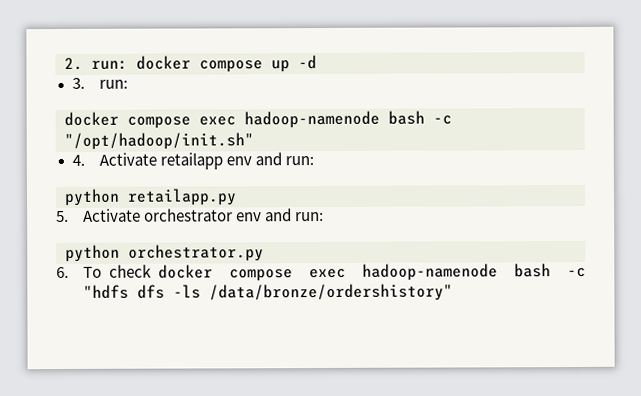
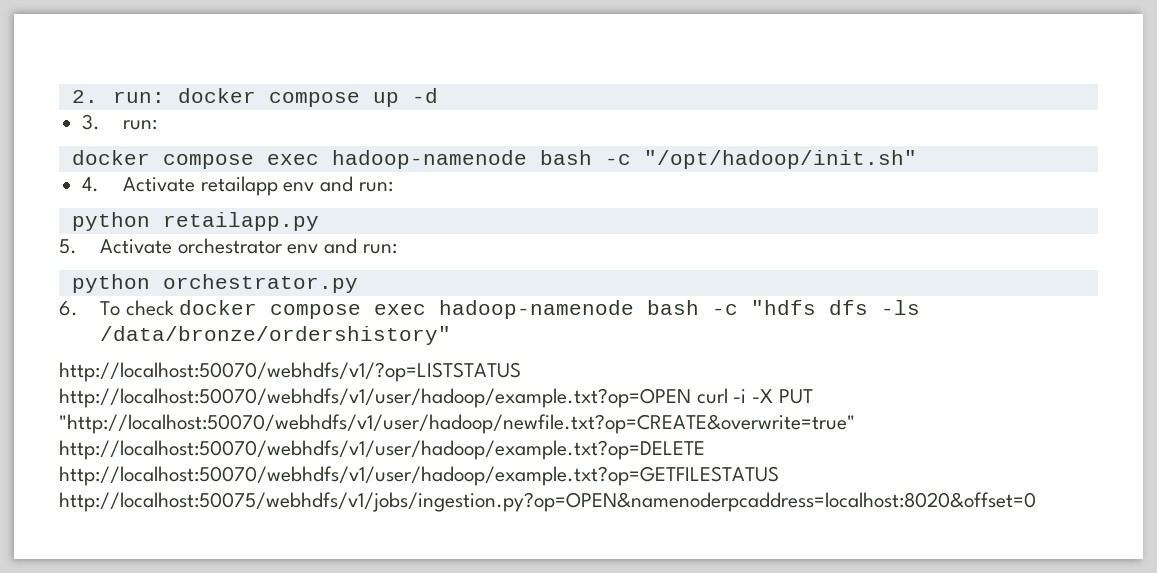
+ http://localhost:50070/webhdfs/v1/?op=LISTSTATUS http://localhost:50070/webhdfs/v1/user/hadoop/example.txt?op=OPEN curl -i -X PUT "http://localhost:50070/webhdfs/v1/user/hadoop/newfile.txt?op=CREATE&overwrite=true" http://localhost:50070/webhdfs/v1/user/hadoop/example.txt?op=DELETE http://localhost:50070/webhdfs/v1/user/hadoop/example.txt?op=GETFILESTATUS http://localhost:50075/webhdfs/v1/jobs/ingestion.py?op=OPEN&namenoderpcaddress=localhost:8020&offset=0

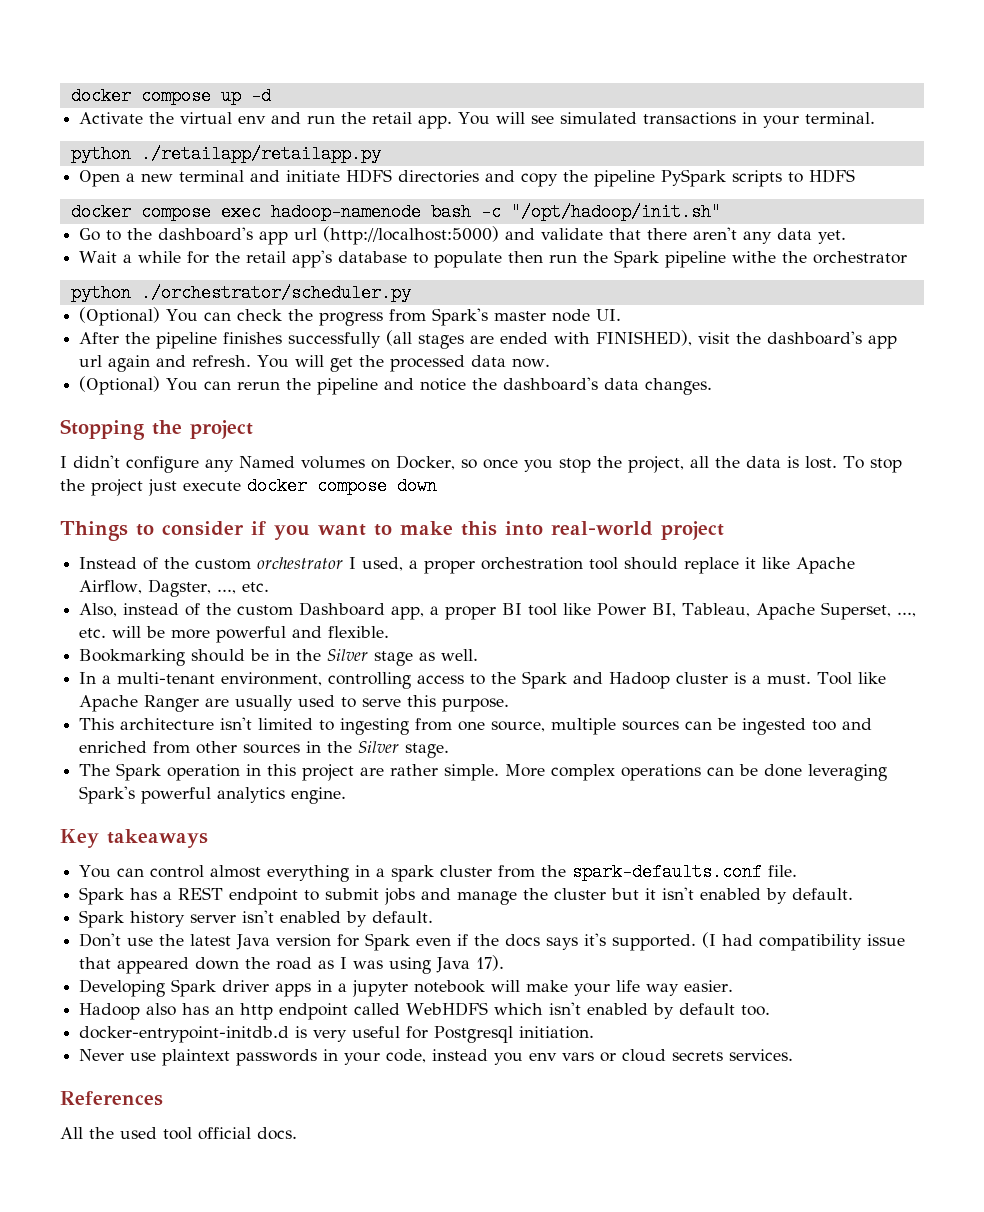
- 2. run: docker compose up -d
+ docker compose up -d
- 3. run:
+ Activate the virtual env and run the retail app. You will see simulated transactions in your terminal.
+ python ./retailapp/retailapp.py
+ Open a new terminal and initiate HDFS directories and copy the pipeline PySpark scripts to HDFS
- 4. Activate retailapp env and run:
- python retailapp.py
- 5. Activate orchestrator env and run:
- python orchestrator.py
- 6. To check docker compose exec hadoop-namenode bash -c "hdfs dfs -ls /data/bronze/ordershistory"
- http://localhost:50070/webhdfs/v1/?op=LISTSTATUS http://localhost:50070/webhdfs/v1/user/hadoop/example.txt?op=OPEN curl -i -X PUT "http://localhost:50070/webhdfs/v1/user/hadoop/newfile.txt?op=CREATE&overwrite=true" http://localhost:50070/webhdfs/v1/user/hadoop/example.txt?op=DELETE http://localhost:50070/webhdfs/v1/user/hadoop/example.txt?op=GETFILESTATUS http://localhost:50075/webhdfs/v1/jobs/ingestion.py?op=OPEN&namenoderpcaddress=localhost:8020&offset=0
+ Go to the dashboard's app url (http://localhost:5000) and validate that there aren't any data yet.
+ Wait a while for the retail app's database to populate then run the Spark pipeline withe the orchestrator
+ python ./orchestrator/scheduler.py
+ (Optional) You can check the progress from Spark's master node UI.
+ After the pipeline finishes successfully (all stages are ended with FINISHED), visit the dashboard's app url again and refresh. You will get the processed data now.
+ (Optional) You can rerun the pipeline and notice the dashboard's data changes.
+ Stopping the project
+ I didn't configure any Named volumes on Docker, so once you stop the project, all the data is lost. To stop the project just execute docker compose down
+ Things to consider if you want to make this into real-world project
+ Instead of the custom orchestrator I used, a proper orchestration tool should replace it like Apache Airflow, Dagster, ..., etc.
+ Also, instead of the custom Dashboard app, a proper BI tool like Power BI, Tableau, Apache Superset, ..., etc. will be more powerful and flexible.
+ Bookmarking should be in the Silver stage as well.
+ In a multi-tenant environment, controlling access to the Spark and Hadoop cluster is a must. Tool like Apache Ranger are usually used to serve this purpose.
+ This architecture isn't limited to ingesting from one source, multiple sources can be ingested too and enriched from other sources in the Silver stage.
+ The Spark operation in this project are rather simple. More complex operations can be done leveraging Spark's powerful analytics engine.
+ Key takeaways
+ You can control almost everything in a spark cluster from the spark-defaults.conf file.
+ Spark has a REST endpoint to submit jobs and manage the cluster but it isn't enabled by default.
+ Spark history server isn't enabled by default.
+ Don't use the latest Java version for Spark even if the docs says it's supported. (I had compatibility issue that appeared down the road as I was using Java 17).
+ Developing Spark driver apps in a jupyter notebook will make your life way easier.
+ Hadoop also has an http endpoint called WebHDFS which isn't enabled by default too.
+ docker-entrypoint-initdb.d is very useful for Postgresql initiation.
+ Never use plaintext passwords in your code, instead you env vars or cloud secrets services.
+ References
+ All the used tool official docs.

